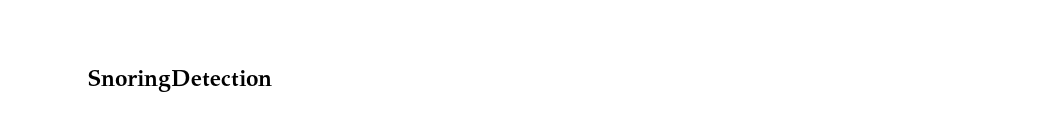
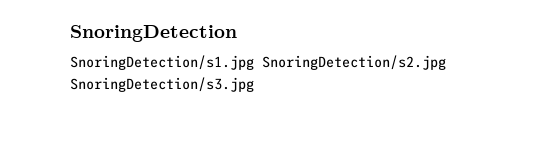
+ SnoringDetection/s1.jpg SnoringDetection/s2.jpg SnoringDetection/s3.jpg

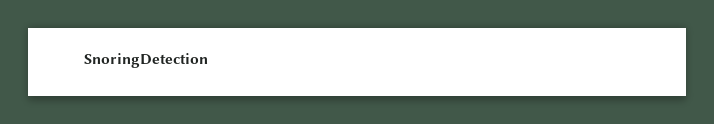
- SnoringDetection/s1.jpg SnoringDetection/s2.jpg SnoringDetection/s3.jpg

